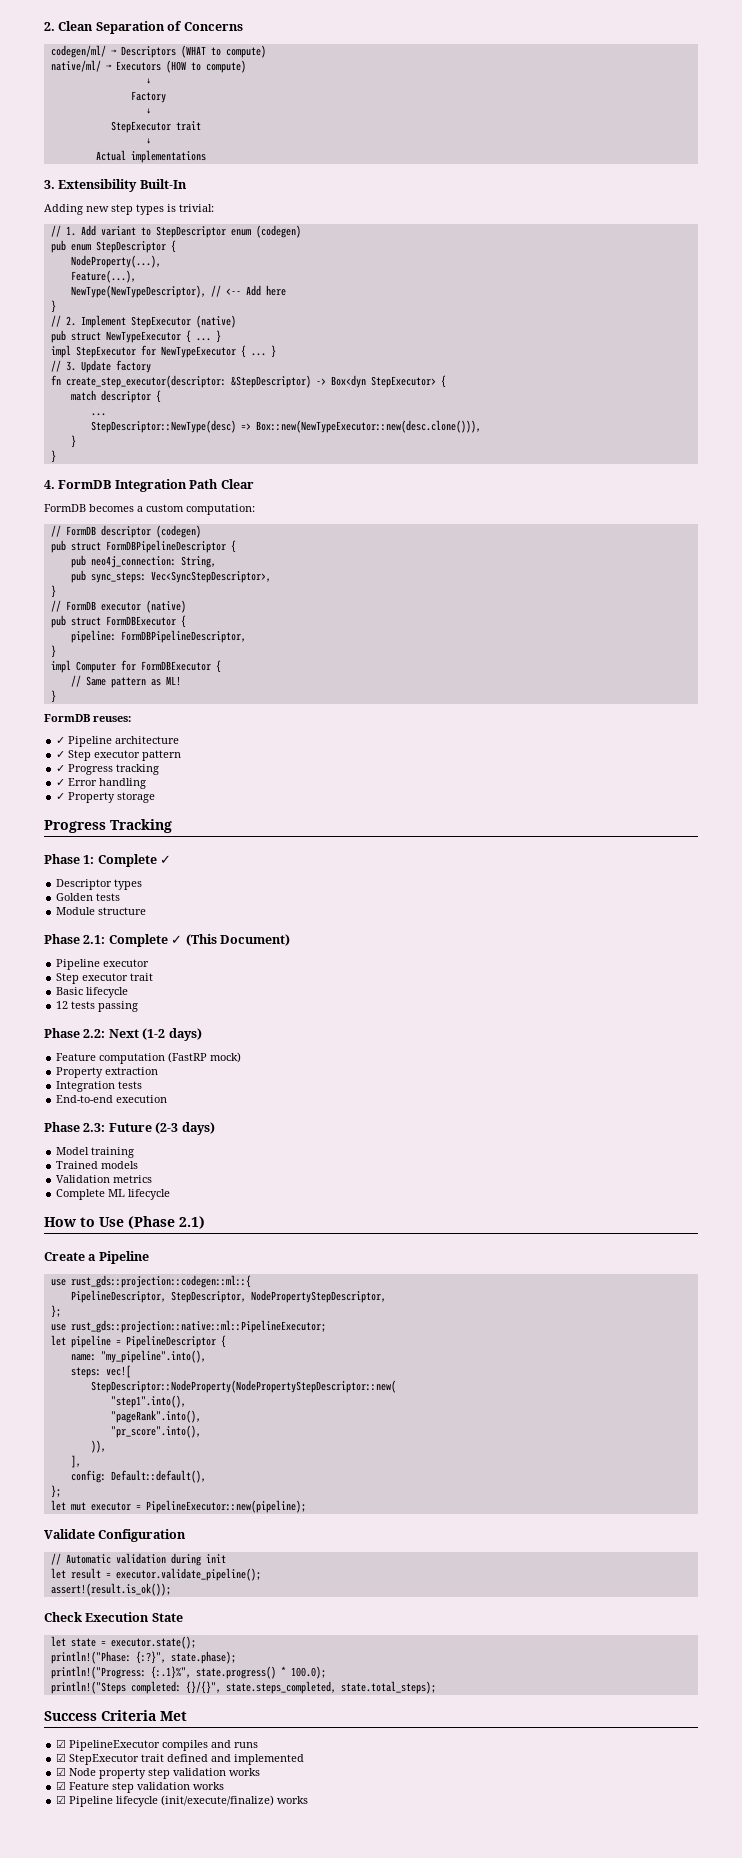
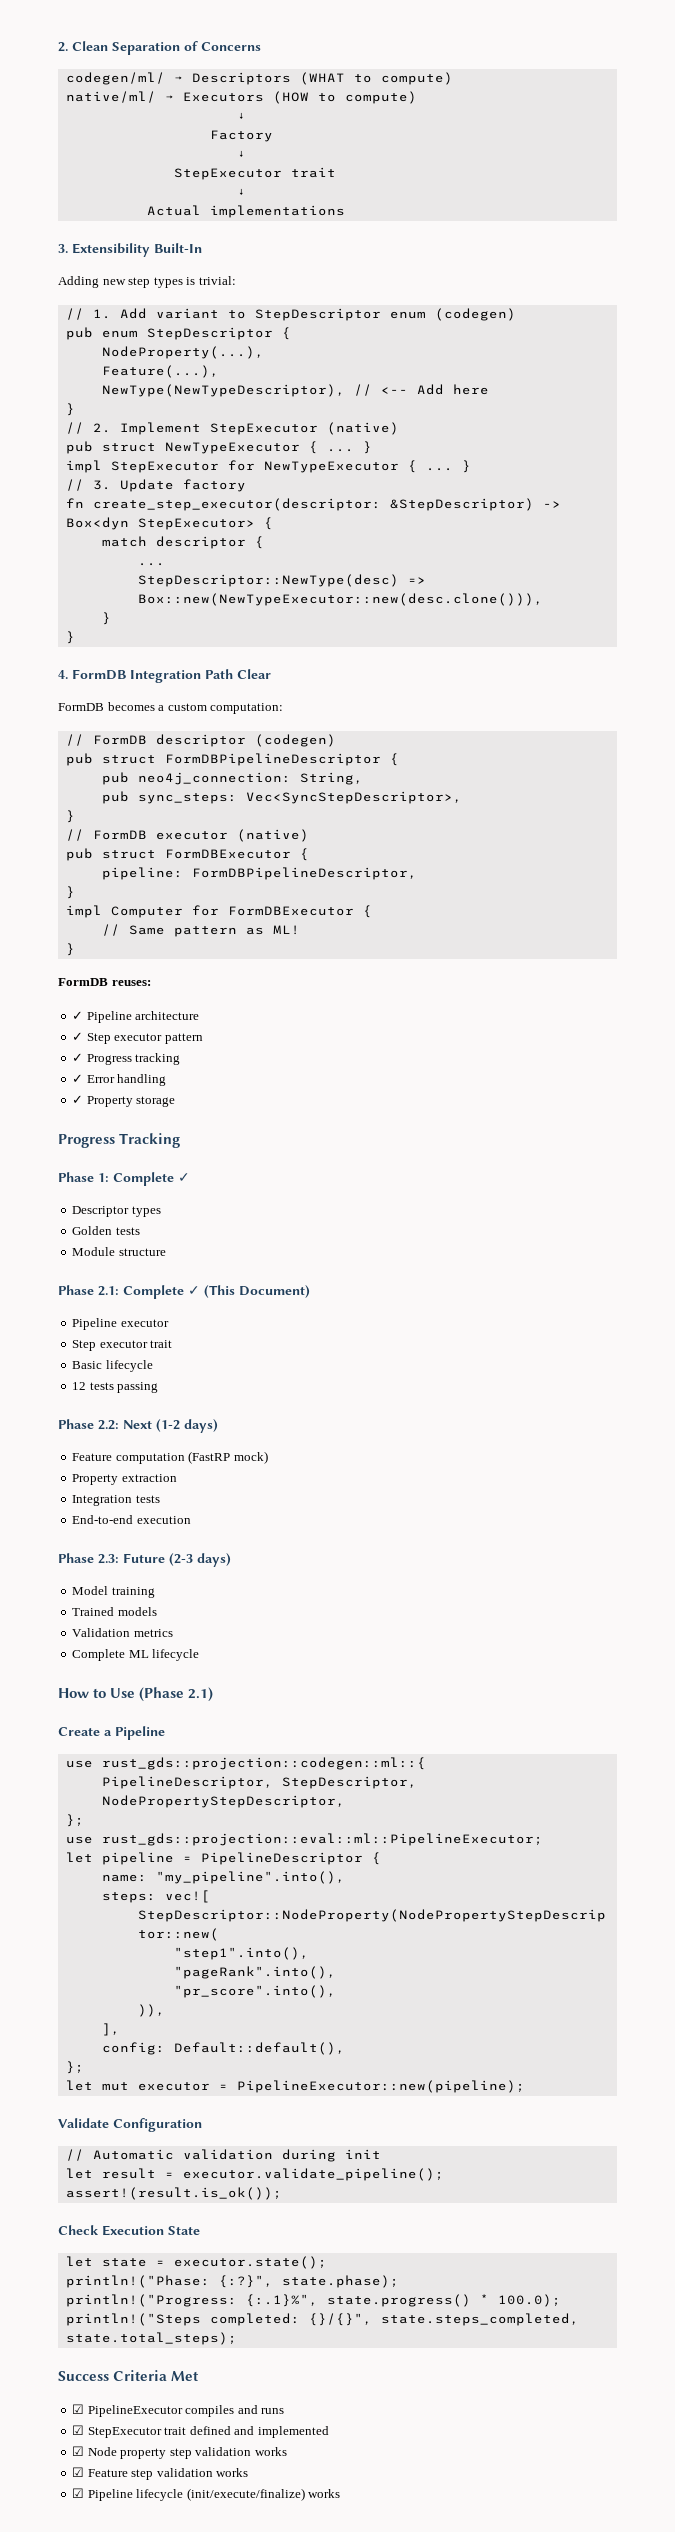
- use rust_gds::projection::native::ml::PipelineExecutor;
+ use rust_gds::projection::eval::ml::PipelineExecutor;

